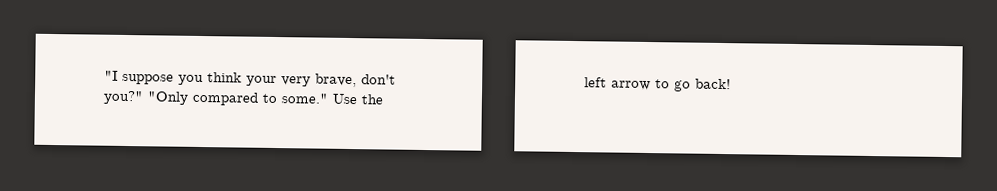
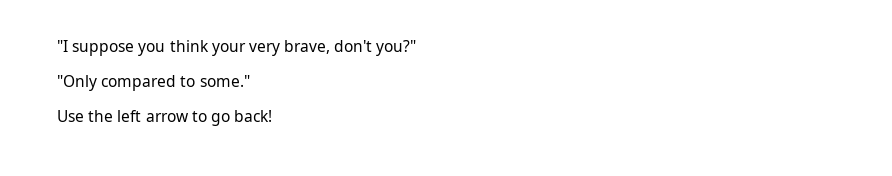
- "I suppose you think your very brave, don't you?" "Only compared to some." Use the left arrow to go back!
+ "I suppose you think your very brave, don't you?"
+ "Only compared to some."
+ Use the left arrow to go back!

